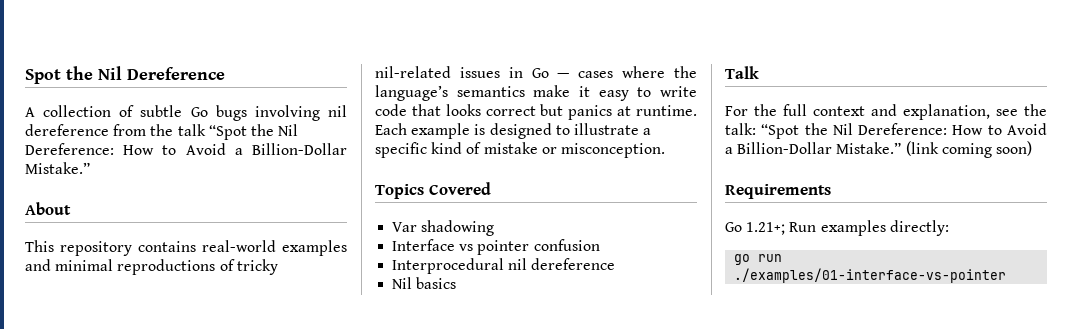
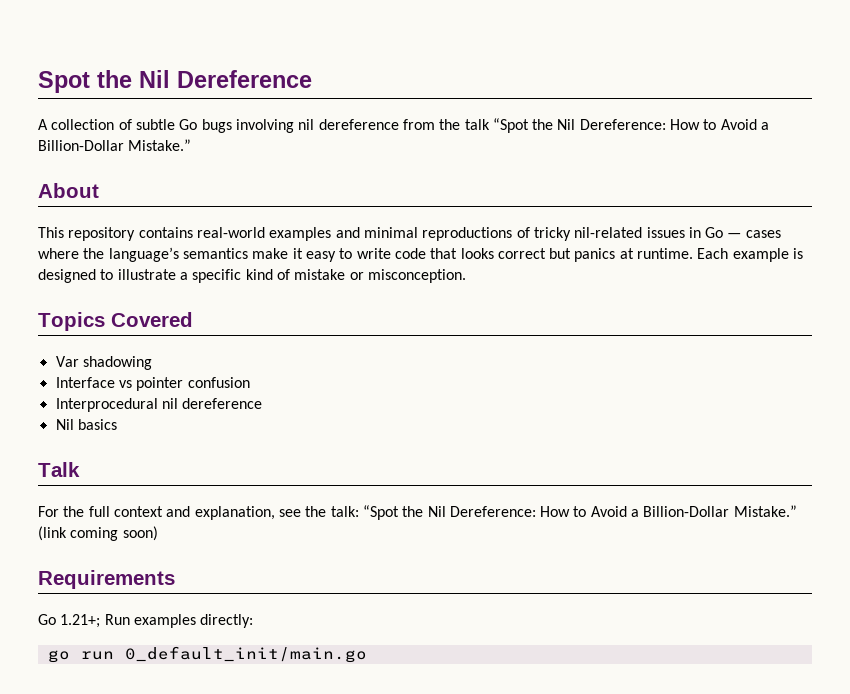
- go run ./examples/01-interface-vs-pointer
+ go run 0_default_init/main.go

